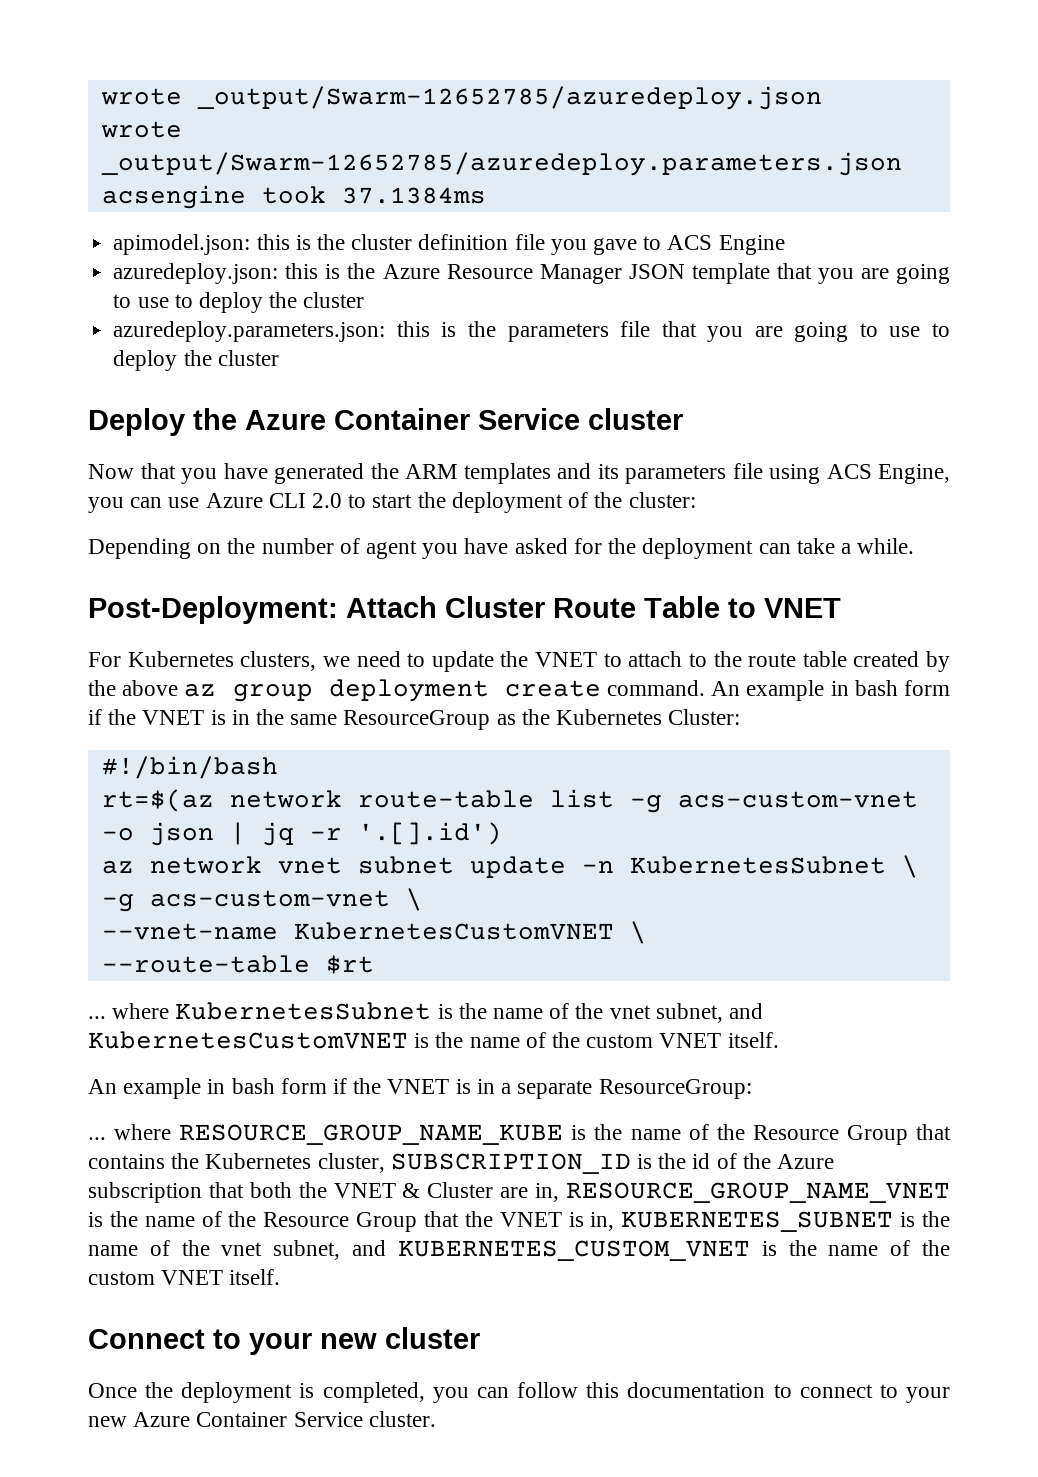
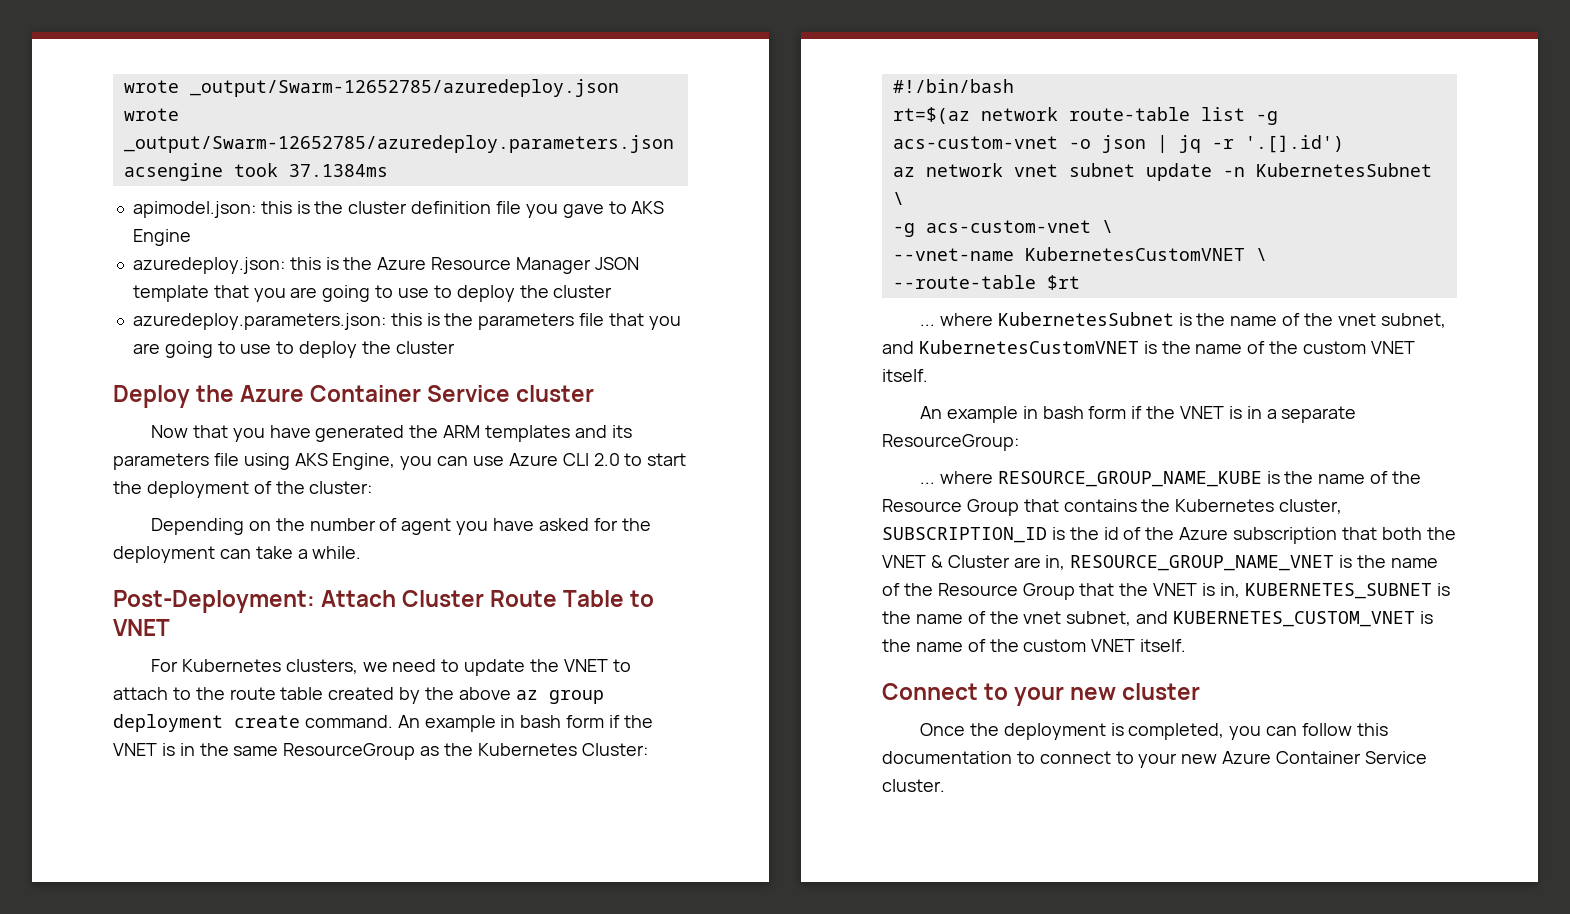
- apimodel.json: this is the cluster definition file you gave to ACS Engine
+ apimodel.json: this is the cluster definition file you gave to AKS Engine
- Now that you have generated the ARM templates and its parameters file using ACS Engine, you can use Azure CLI 2.0 to start the deployment of the cluster:
+ Now that you have generated the ARM templates and its parameters file using AKS Engine, you can use Azure CLI 2.0 to start the deployment of the cluster:

